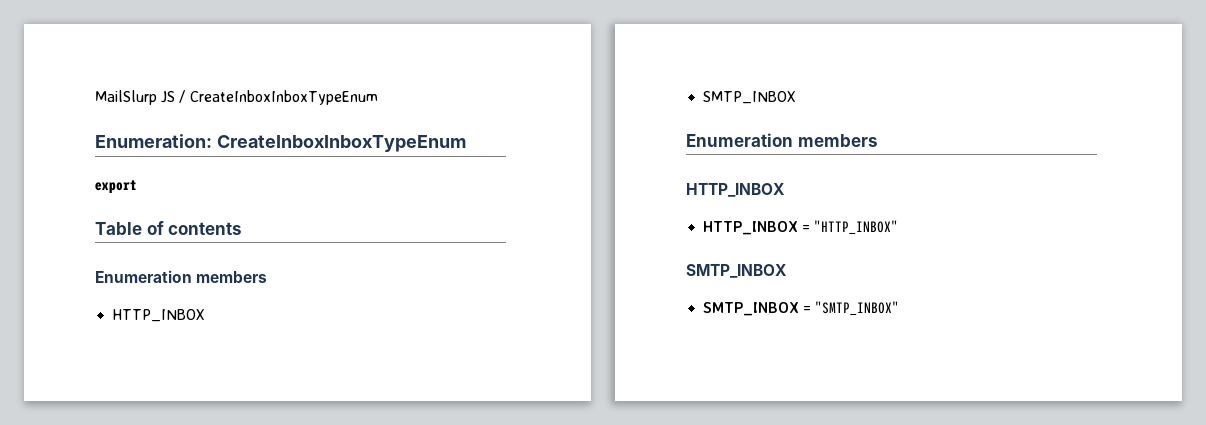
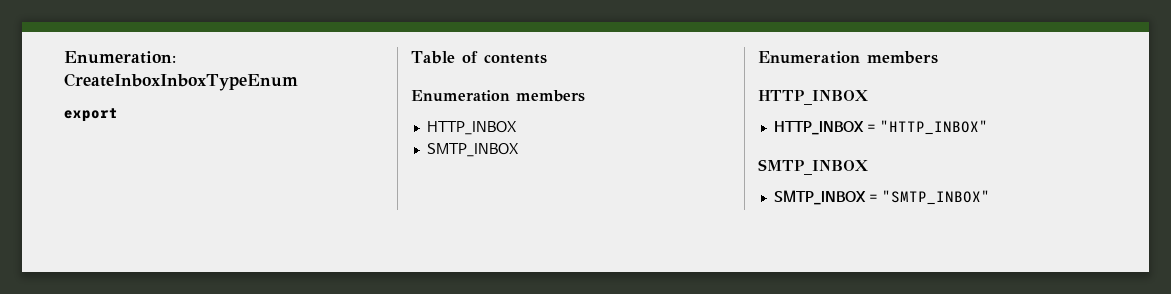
- MailSlurp JS / CreateInboxInboxTypeEnum

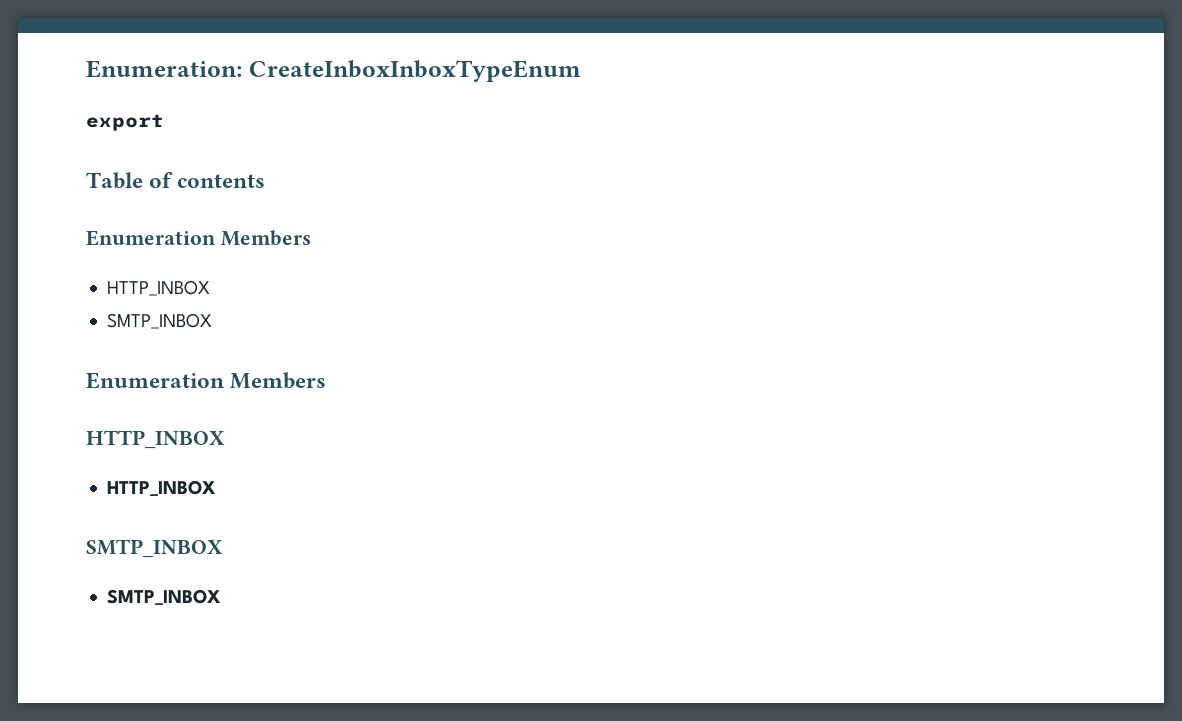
  Table of contents
- Enumeration members
+ Enumeration Members
  HTTP_INBOX
  SMTP_INBOX
- Enumeration members
+ Enumeration Members
  HTTP_INBOX
- HTTP_INBOX = "HTTP_INBOX"
+ HTTP_INBOX
  SMTP_INBOX
- SMTP_INBOX = "SMTP_INBOX"
+ SMTP_INBOX

